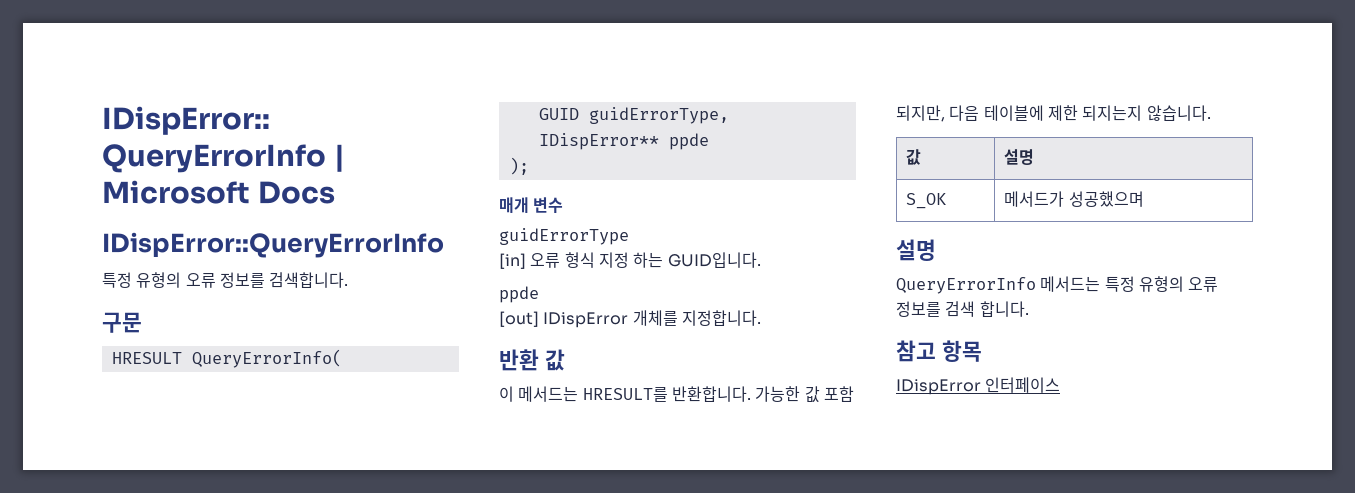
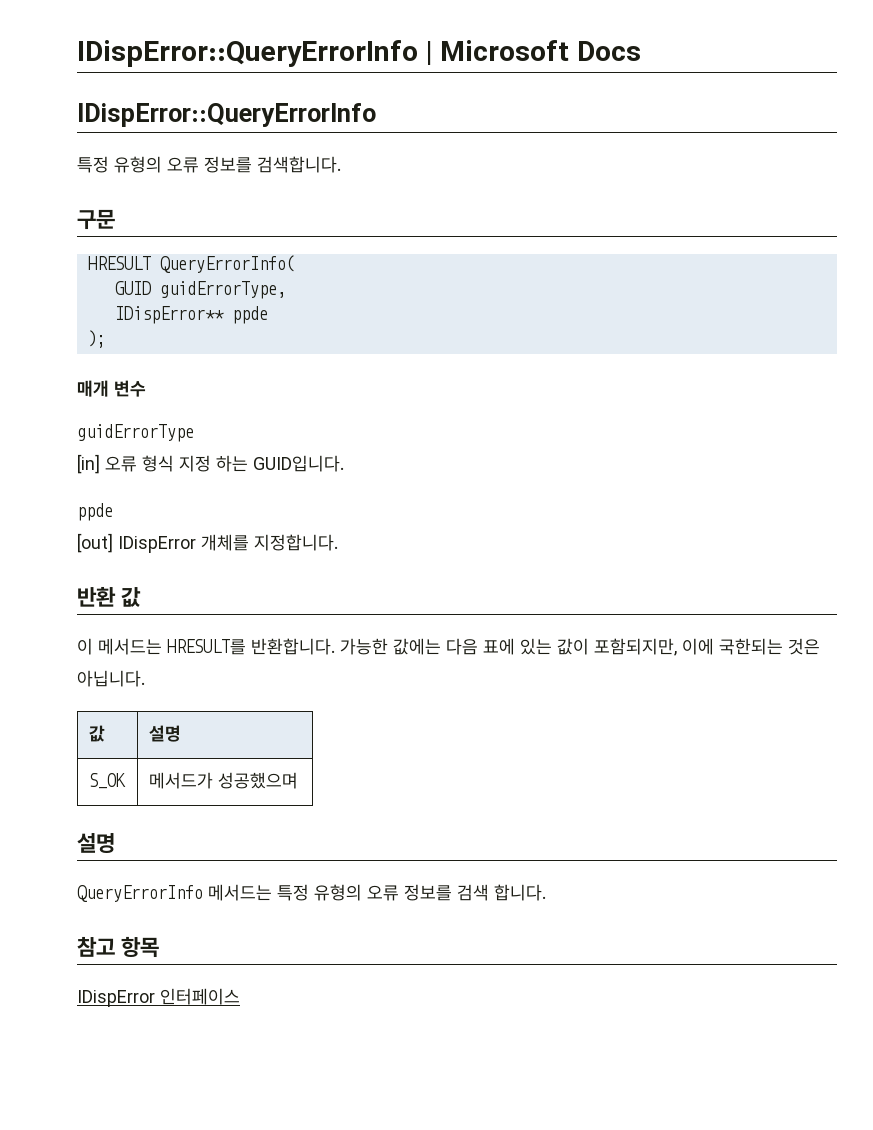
- 가능한 값 포함 되지만, 다음 테이블에 제한 되지는지 않습니다.
+ 가능한 값에는 다음 표에 있는 값이 포함되지만, 이에 국한되는 것은 아닙니다.

